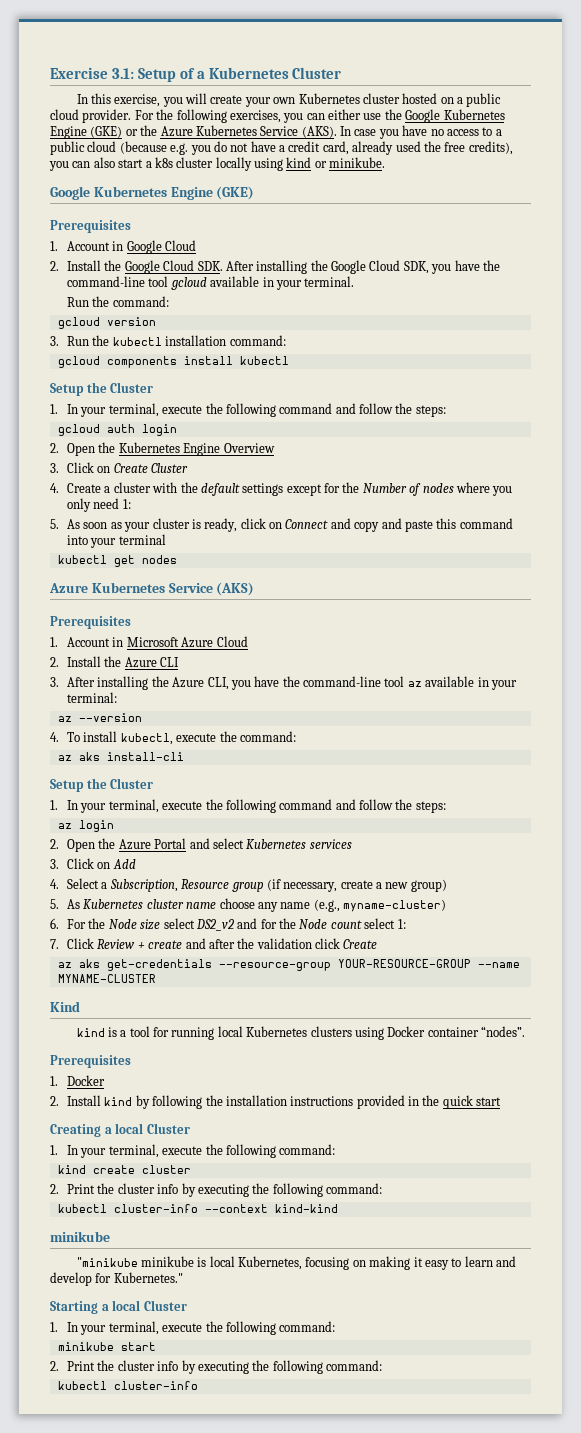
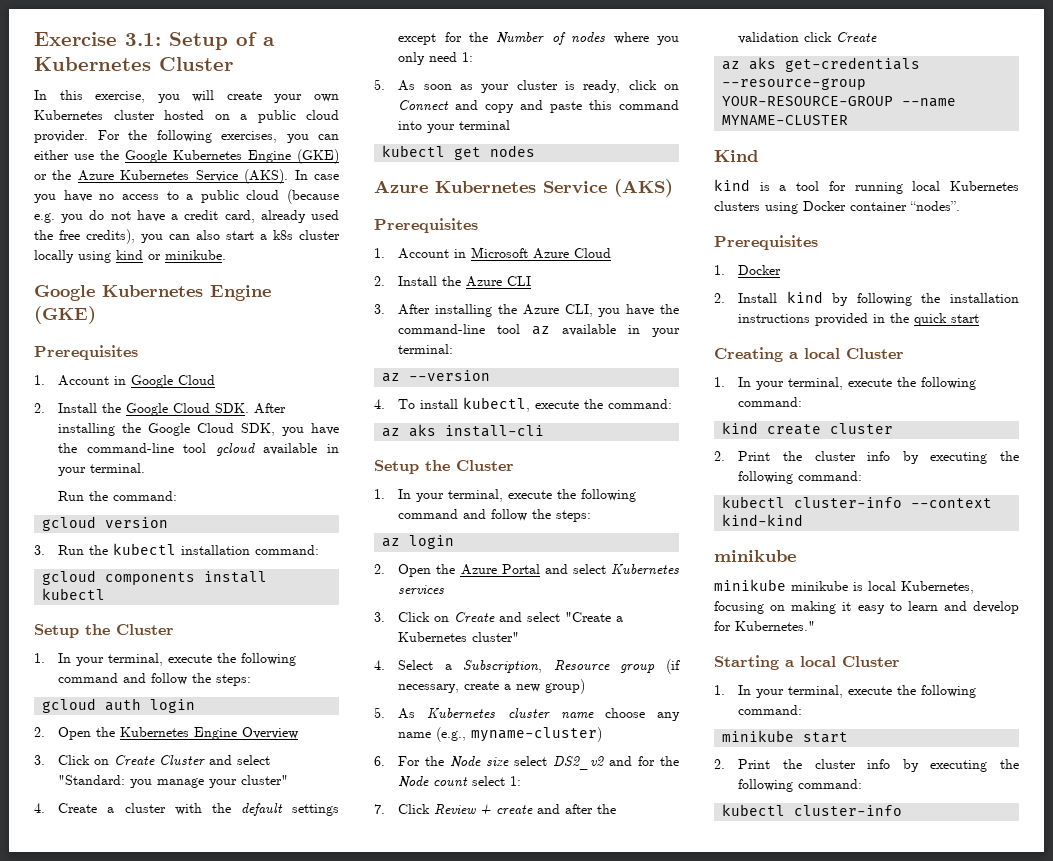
- 3. Click on Create Cluster
+ 3. Click on Create Cluster and select "Standard: you manage your cluster"
- 3. Click on Add
+ 3. Click on Create and select "Create a Kubernetes cluster"
- "minikube minikube is local Kubernetes, focusing on making it easy to learn and develop for Kubernetes."
+ minikube minikube is local Kubernetes, focusing on making it easy to learn and develop for Kubernetes."

